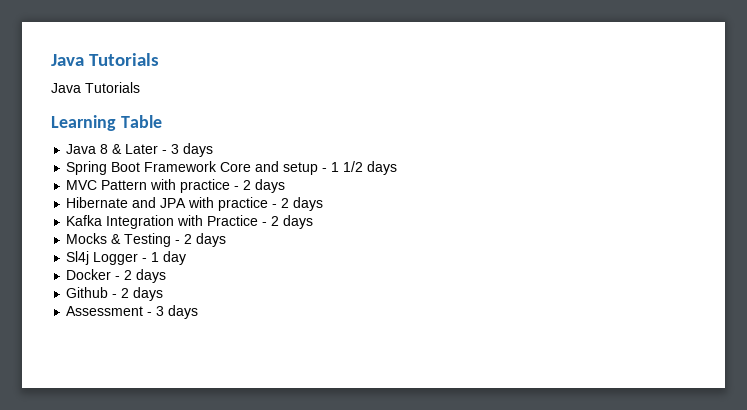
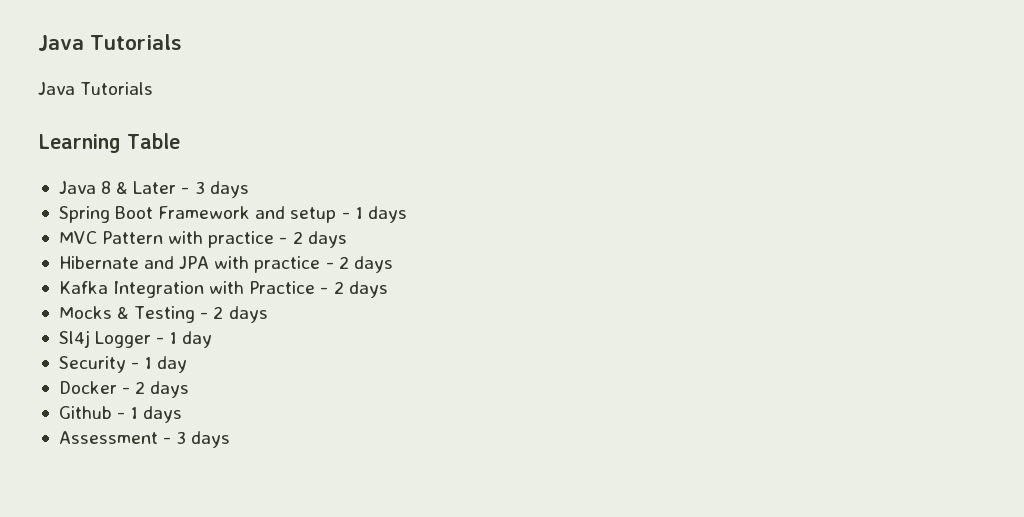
- Spring Boot Framework Core and setup - 1 1/2 days
+ Spring Boot Framework and setup - 1 days
+ Security - 1 day
- Github - 2 days
+ Github - 1 days

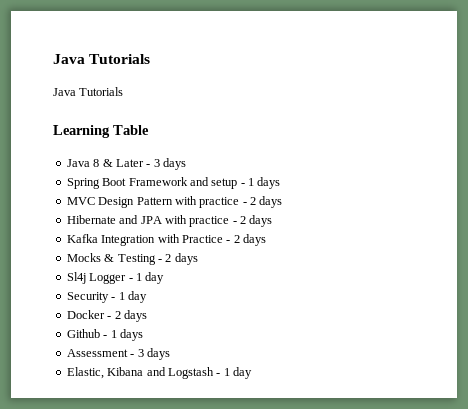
- MVC Pattern with practice - 2 days
+ MVC Design Pattern with practice - 2 days
+ Elastic, Kibana and Logstash - 1 day

